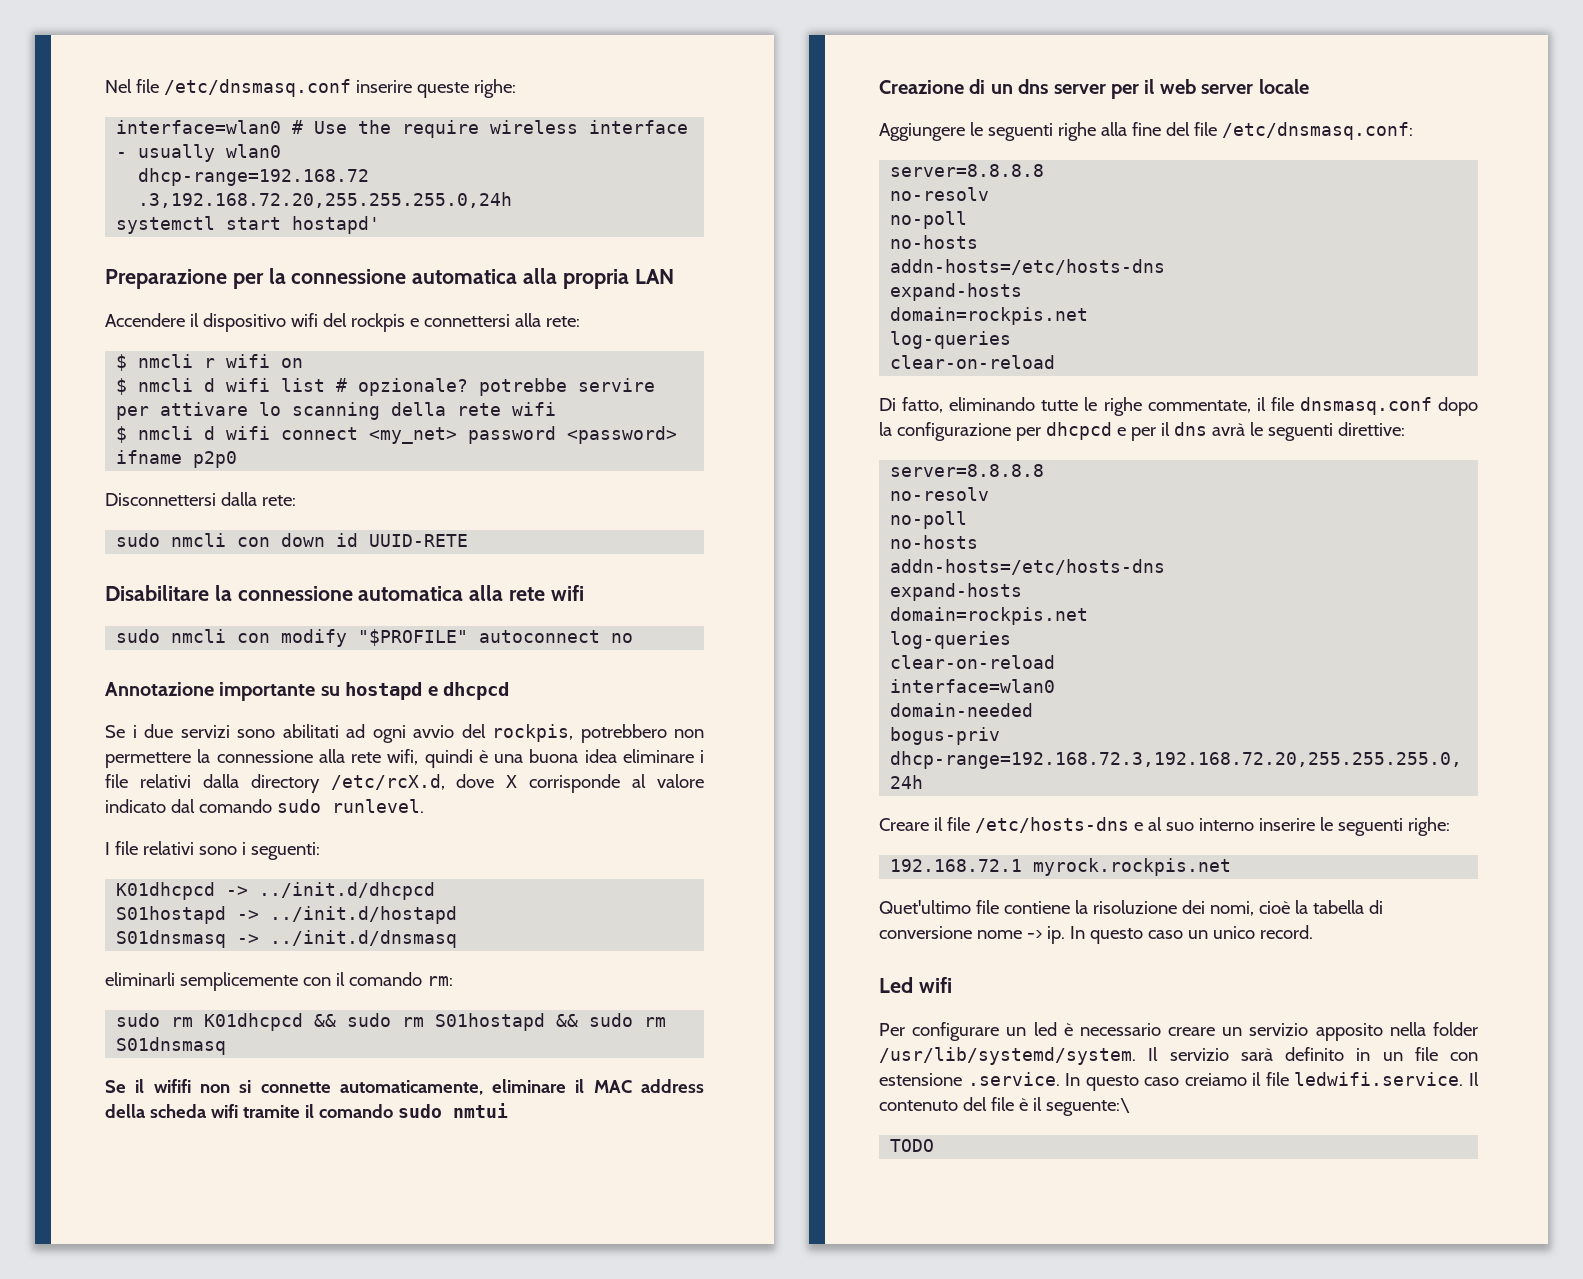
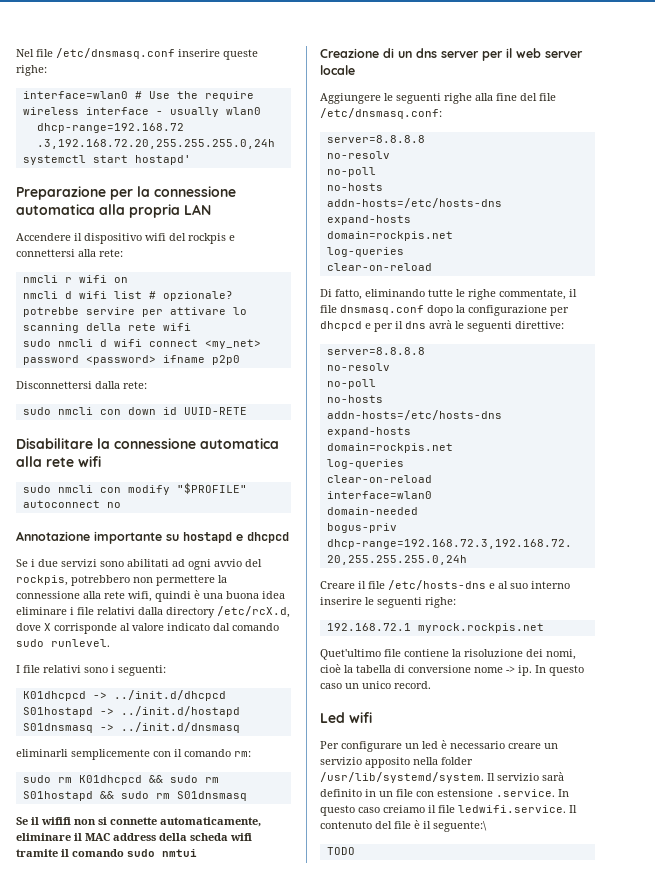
- $ nmcli r wifi on
+ nmcli r wifi on
- $ nmcli d wifi list # opzionale? potrebbe servire per attivare lo scanning della rete wifi
+ nmcli d wifi list # opzionale? potrebbe servire per attivare lo scanning della rete wifi
- $ nmcli d wifi connect <my_net> password <password> ifname p2p0
+ sudo nmcli d wifi connect <my_net> password <password> ifname p2p0

